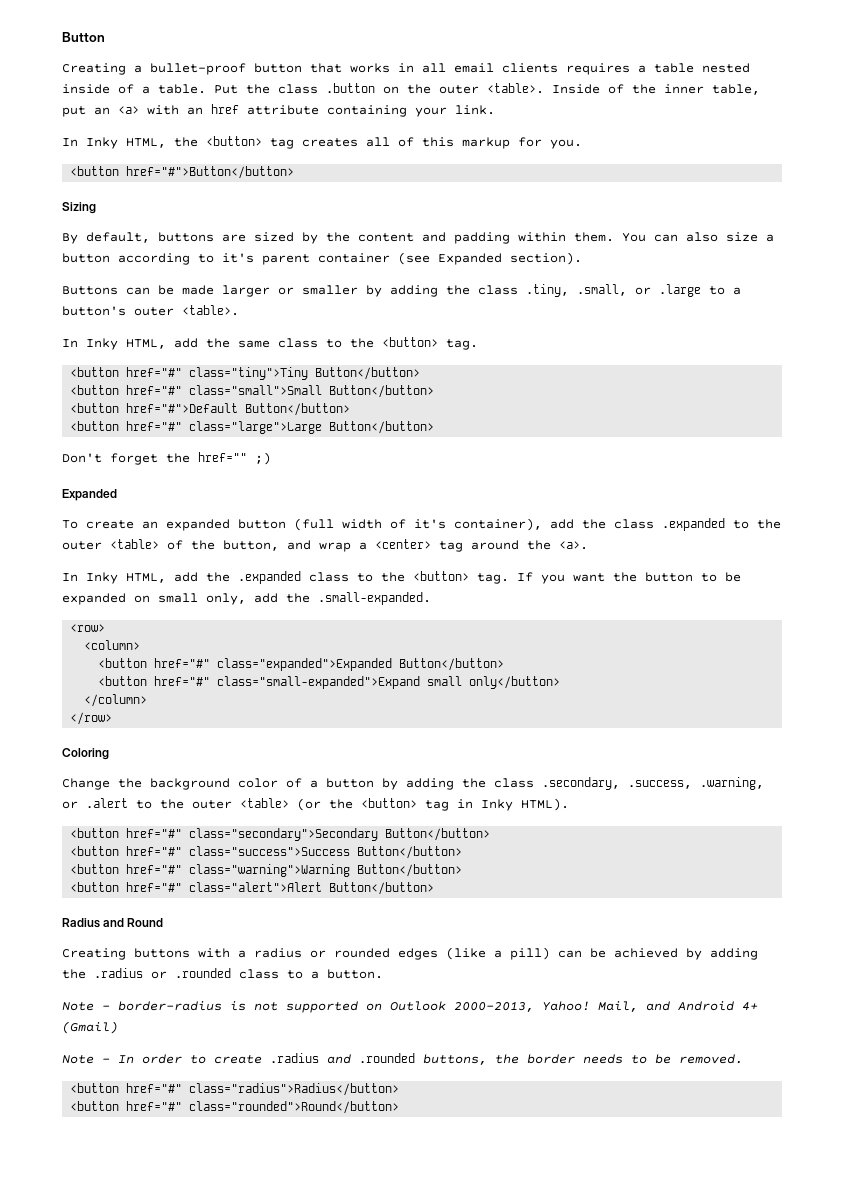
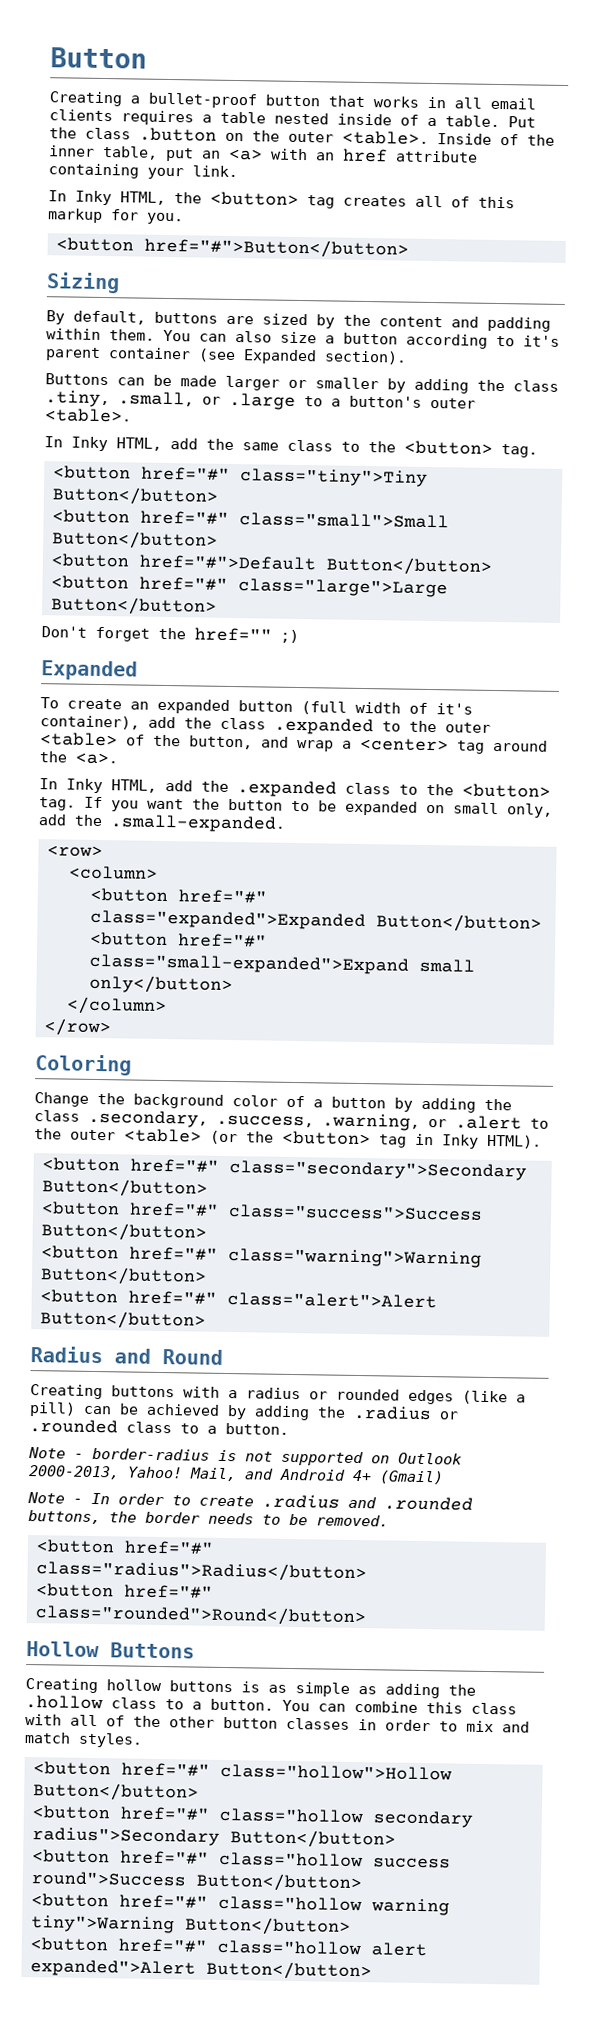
+ Hollow Buttons
+ Creating hollow buttons is as simple as adding the .hollow class to a button. You can combine this class with all of the other button classes in order to mix and match styles.
+ <button href="#" class="hollow">Hollow Button</button>
+ <button href="#" class="hollow secondary radius">Secondary Button</button>
+ <button href="#" class="hollow success round">Success Button</button>
+ <button href="#" class="hollow warning tiny">Warning Button</button>
+ <button href="#" class="hollow alert expanded">Alert Button</button>

